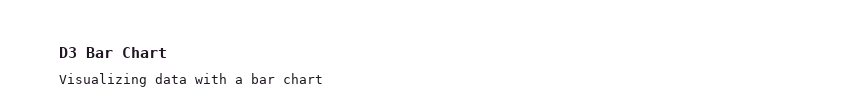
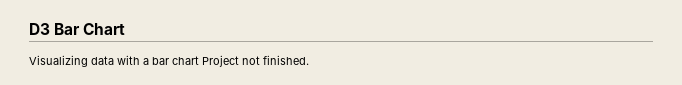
- Visualizing data with a bar chart
+ Visualizing data with a bar chart Project not finished.

